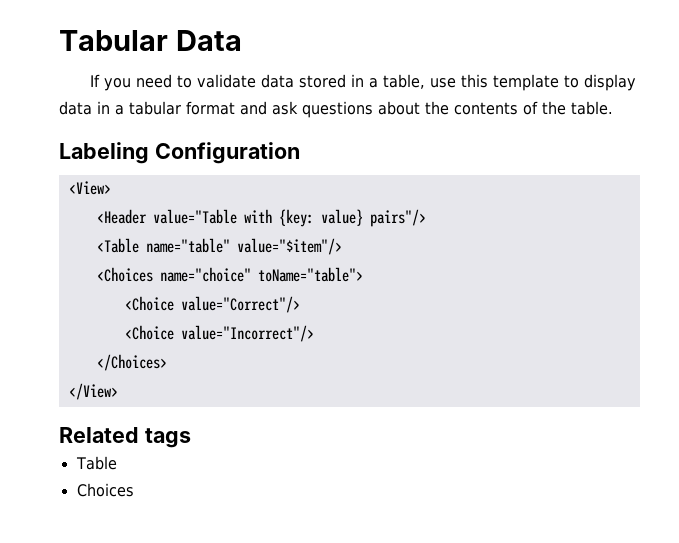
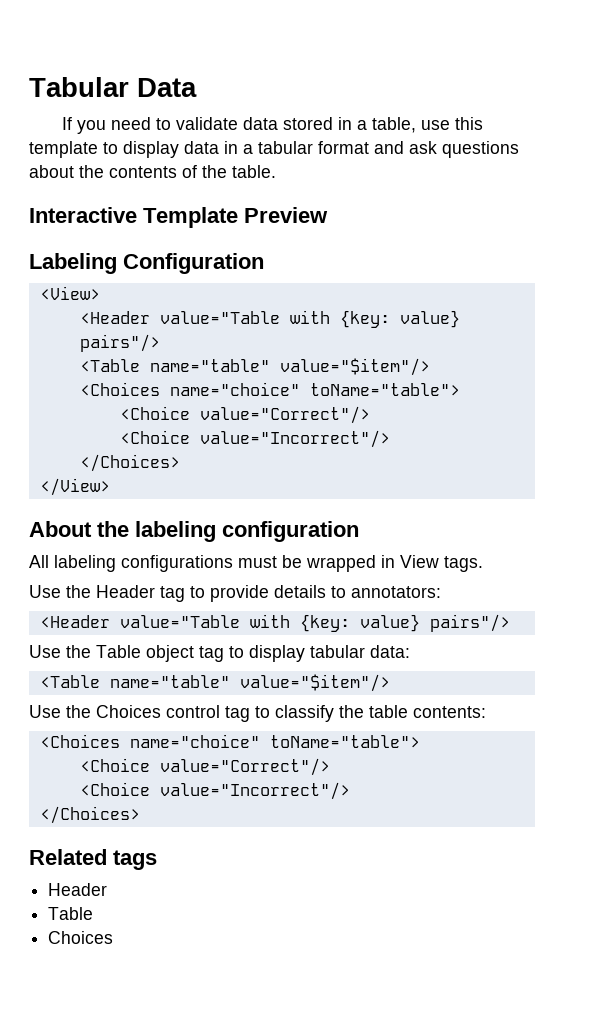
+ Interactive Template Preview
+ About the labeling configuration
+ All labeling configurations must be wrapped in View tags.
+ Use the Header tag to provide details to annotators:
+ <Header value="Table with {key: value} pairs"/>
+ Use the Table object tag to display tabular data:
+ <Table name="table" value="$item"/>
+ Use the Choices control tag to classify the table contents:
+ <Choices name="choice" toName="table">
+ <Choice value="Correct"/>
+ <Choice value="Incorrect"/>
+ </Choices>
  Related tags
+ Header

